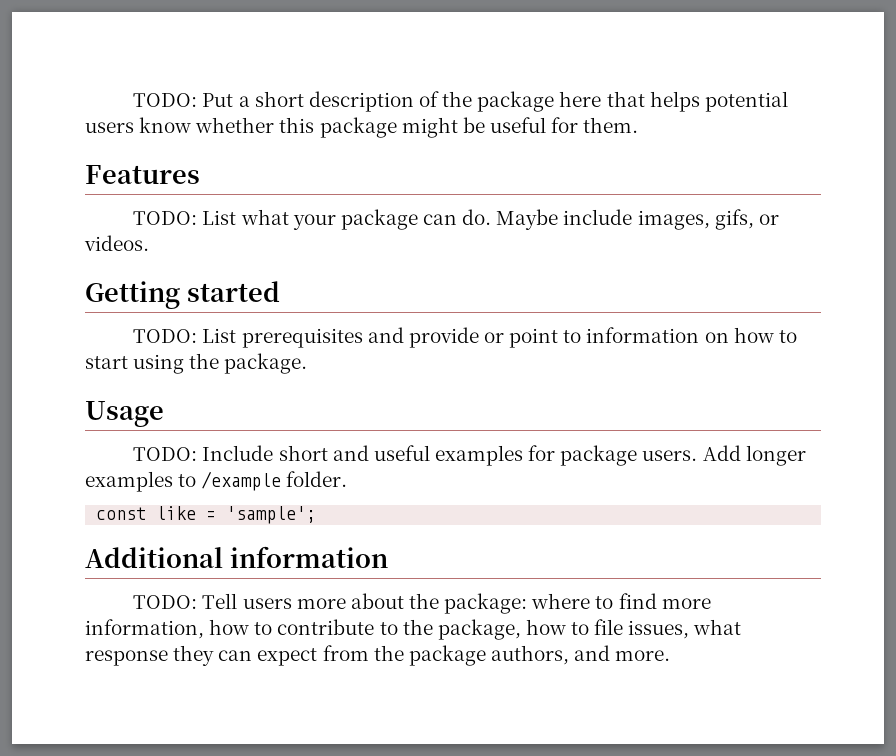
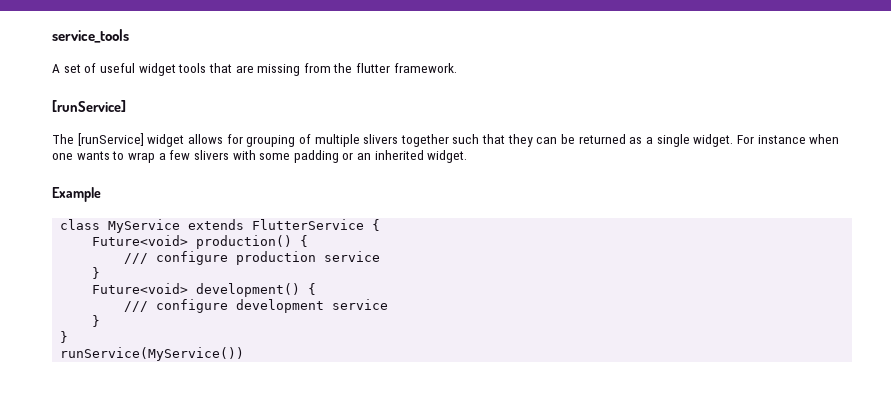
- TODO: Put a short description of the package here that helps potential users know whether this package might be useful for them.
- Features
- TODO: List what your package can do. Maybe include images, gifs, or videos.
- Getting started
- TODO: List prerequisites and provide or point to information on how to start using the package.
- Usage
- TODO: Include short and useful examples for package users. Add longer examples to /example folder.
- const like = 'sample';
- Additional information
- TODO: Tell users more about the package: where to find more information, how to contribute to the package, how to file issues, what response they can expect from the package authors, and more.
+ service_tools
+ A set of useful widget tools that are missing from the flutter framework.
+ [runService]
+ The [runService] widget allows for grouping of multiple slivers together such that they can be returned as a single widget. For instance when one wants to wrap a few slivers with some padding or an inherited widget.
+ Example
+ class MyService extends FlutterService {
+ Future<void> production() {
+ /// configure production service
+ }
+ Future<void> development() {
+ /// configure development service
+ }
+ }
+ runService(MyService())

